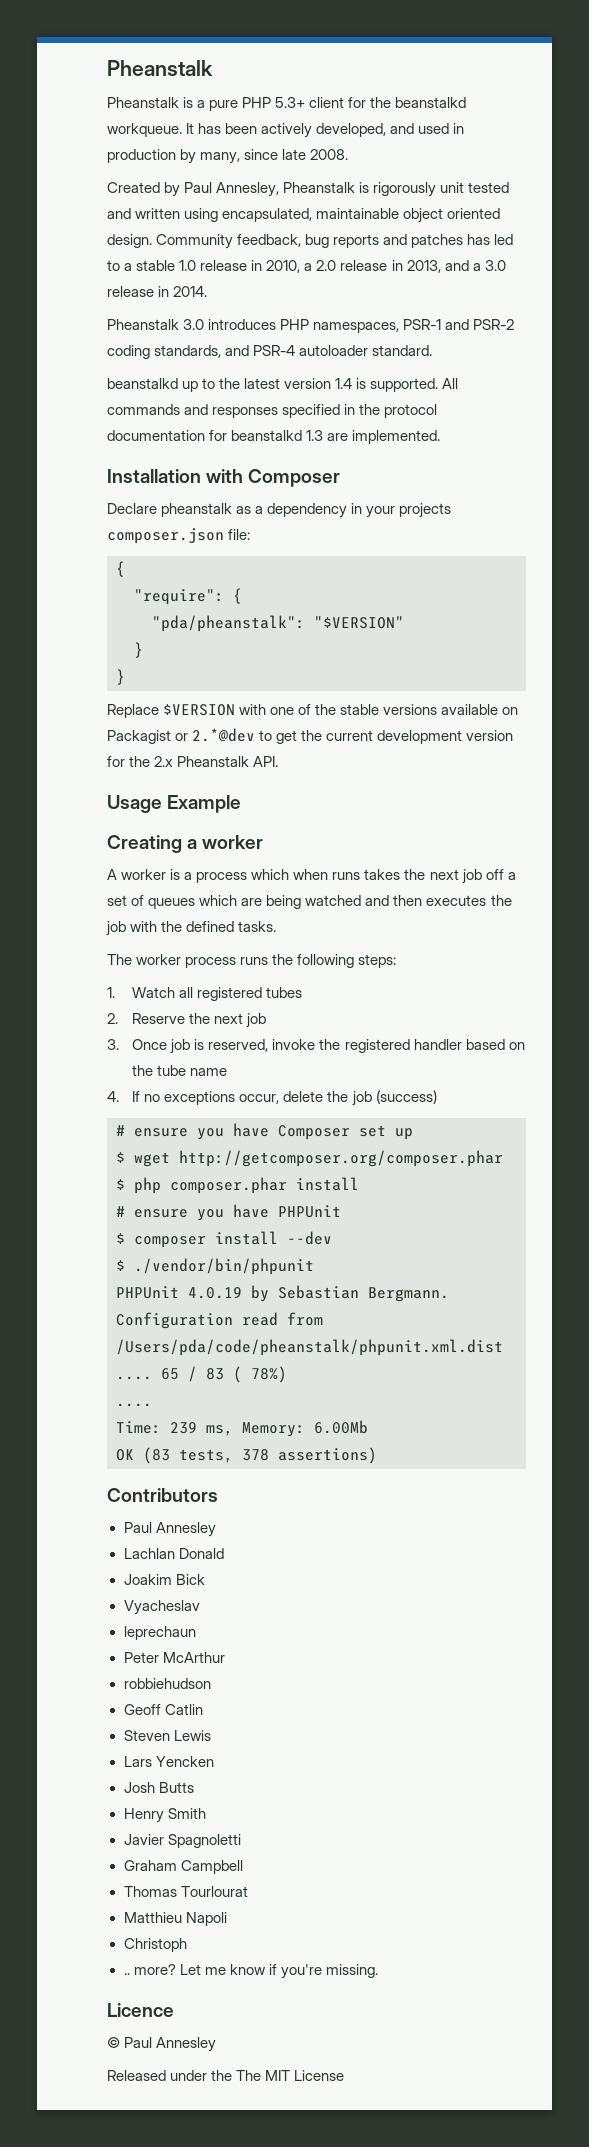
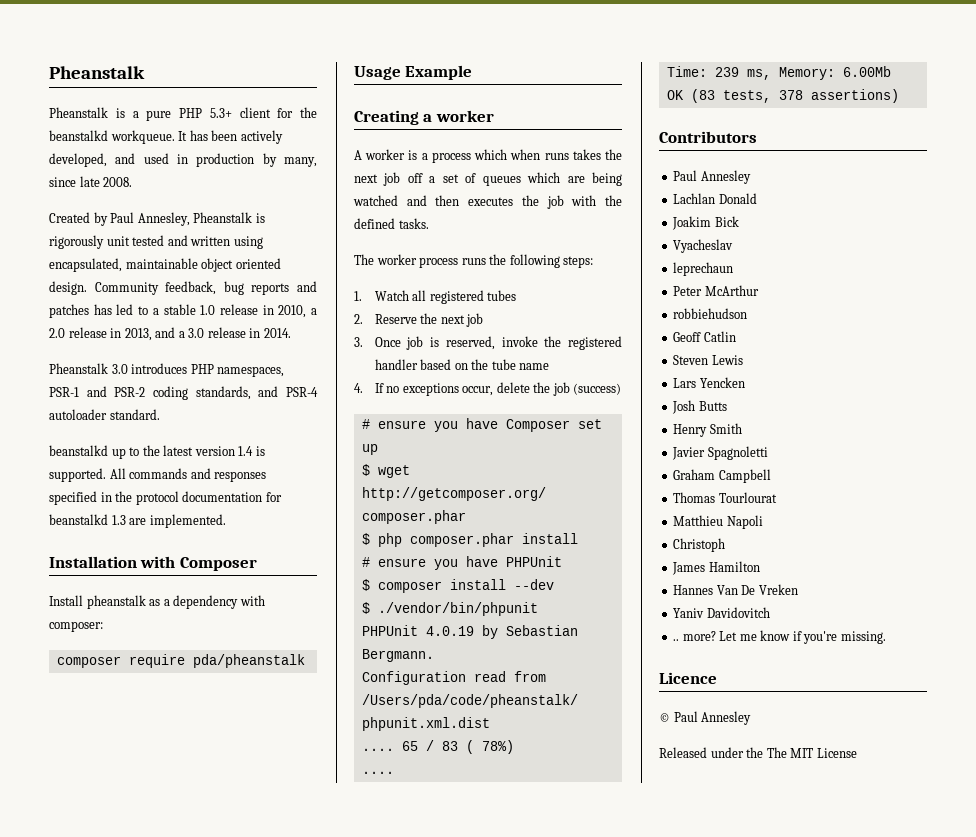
- Declare pheanstalk as a dependency in your projects composer.json file:
- {
- "require": {
- "pda/pheanstalk": "$VERSION"
- }
- }
- Replace $VERSION with one of the stable versions available on Packagist or 2.*@dev to get the current development version for the 2.x Pheanstalk API.
+ Install pheanstalk as a dependency with composer:
+ composer require pda/pheanstalk
+ James Hamilton
+ Hannes Van De Vreken
+ Yaniv Davidovitch

